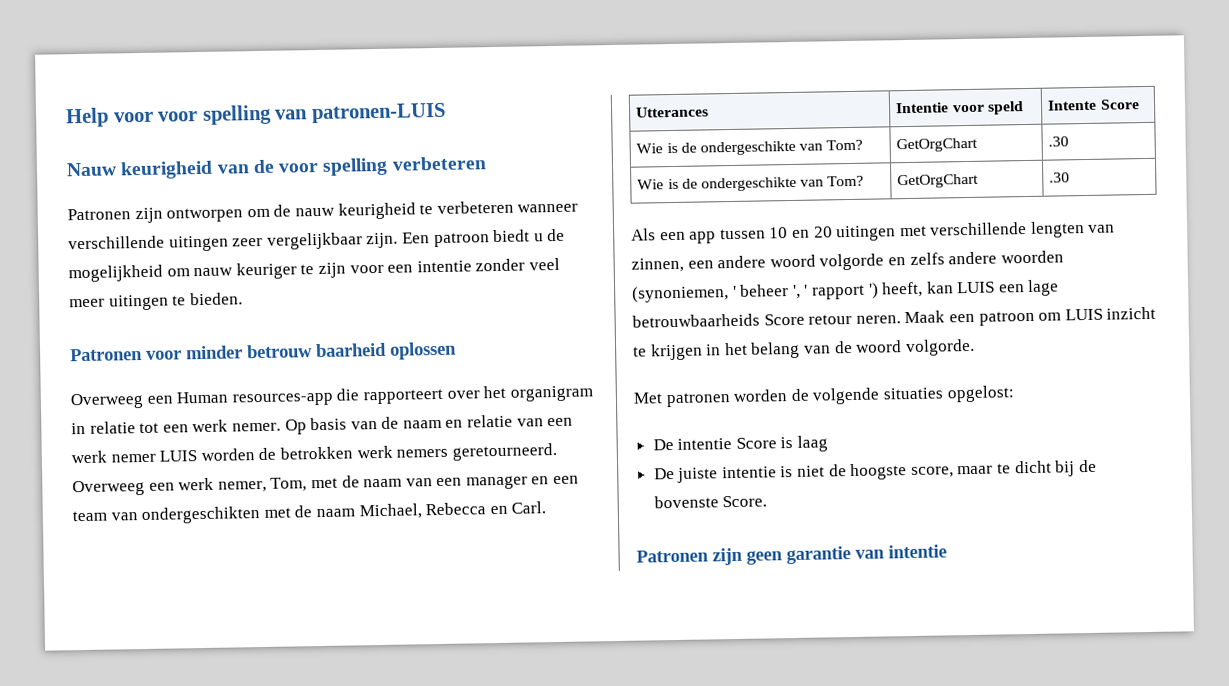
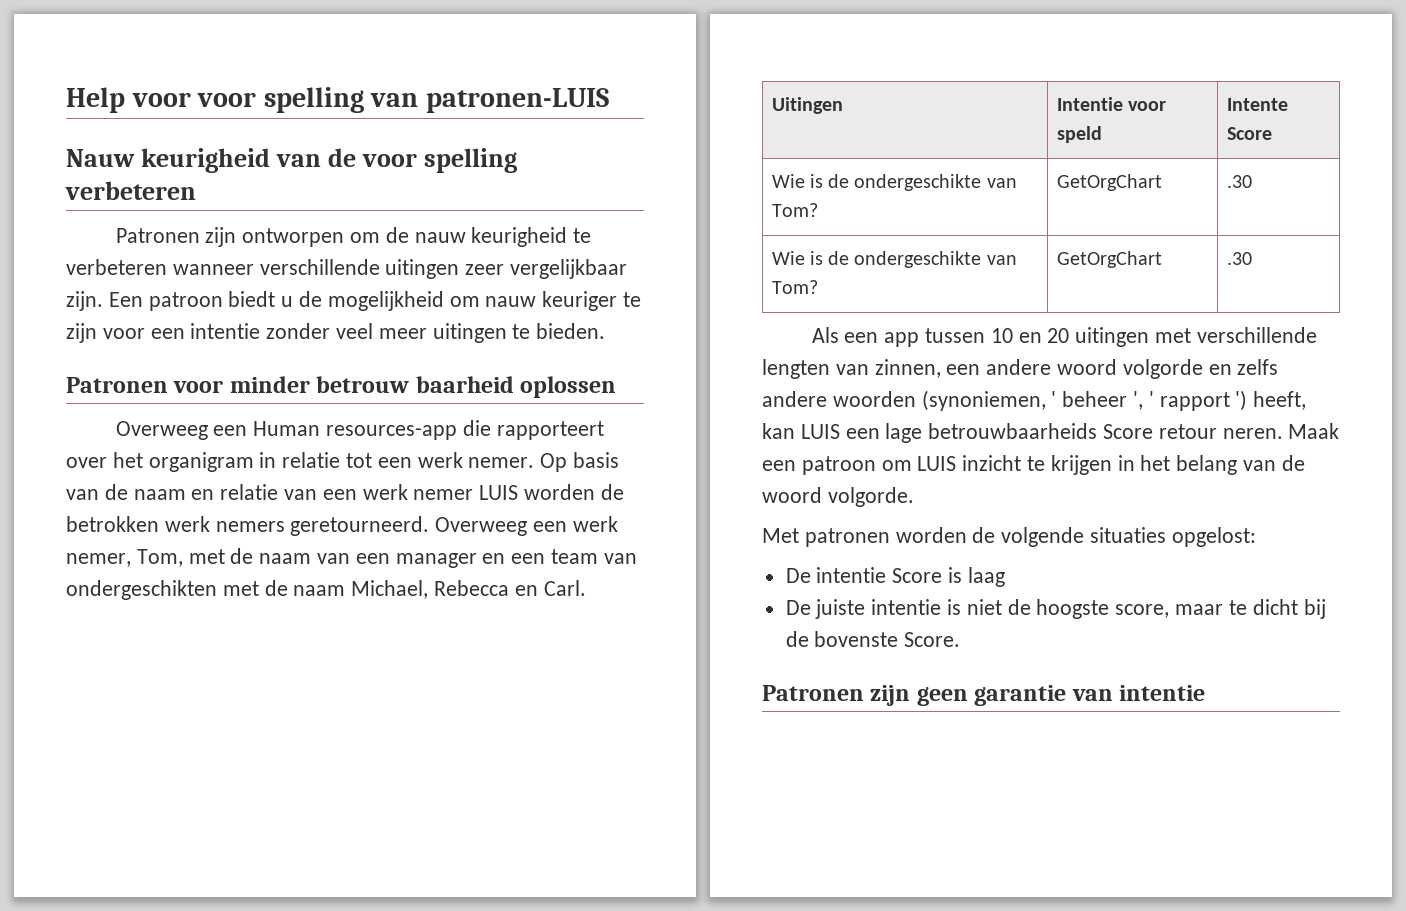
- Utterances | Intentie voor speld | Intente Score
+ Uitingen | Intentie voor speld | Intente Score

